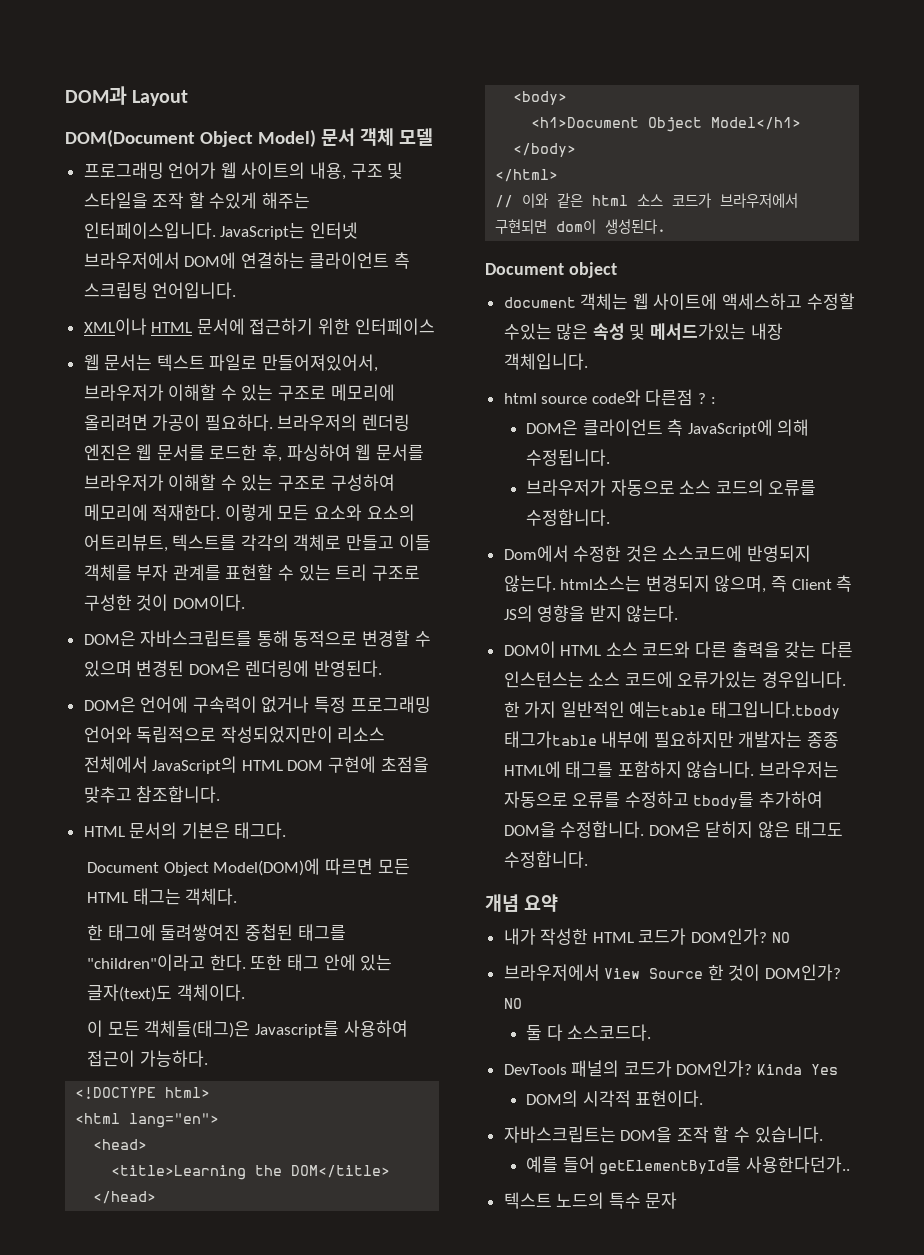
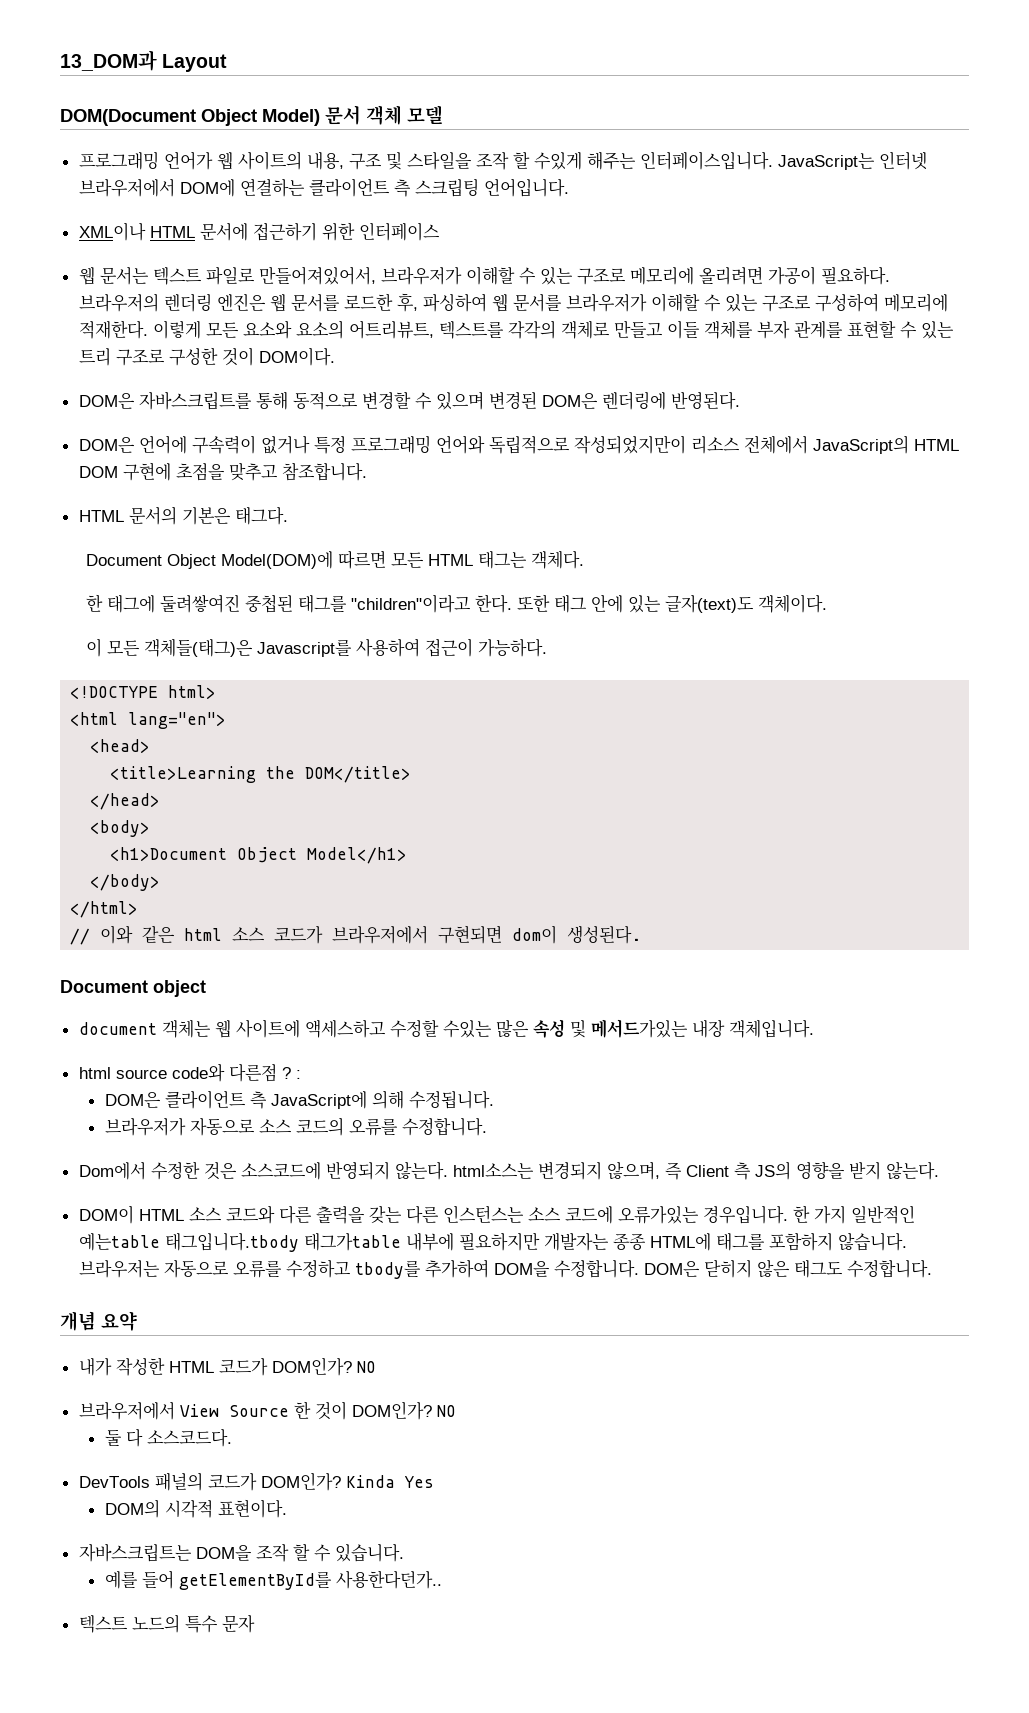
- DOM과 Layout
+ 13_DOM과 Layout

